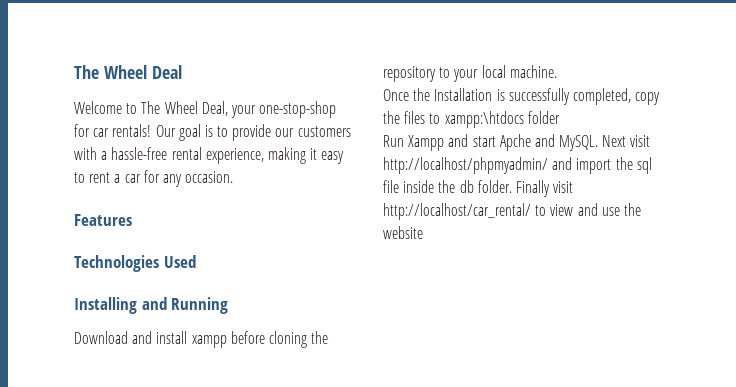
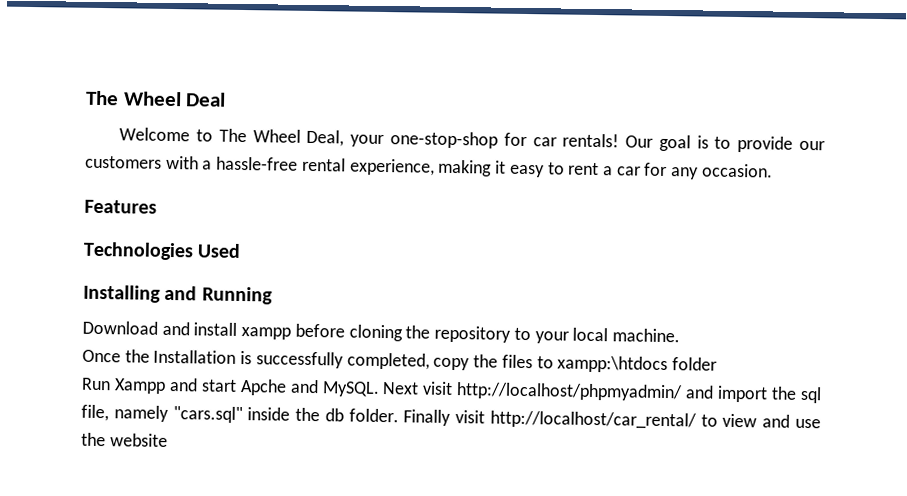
- Next visit http://localhost/phpmyadmin/ and import the sql file inside the db folder.
+ Next visit http://localhost/phpmyadmin/ and import the sql file, namely "cars.sql" inside the db folder.

